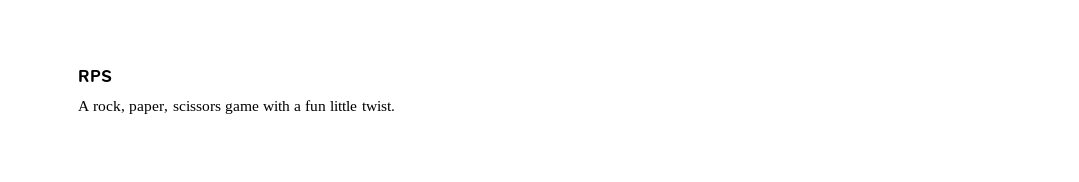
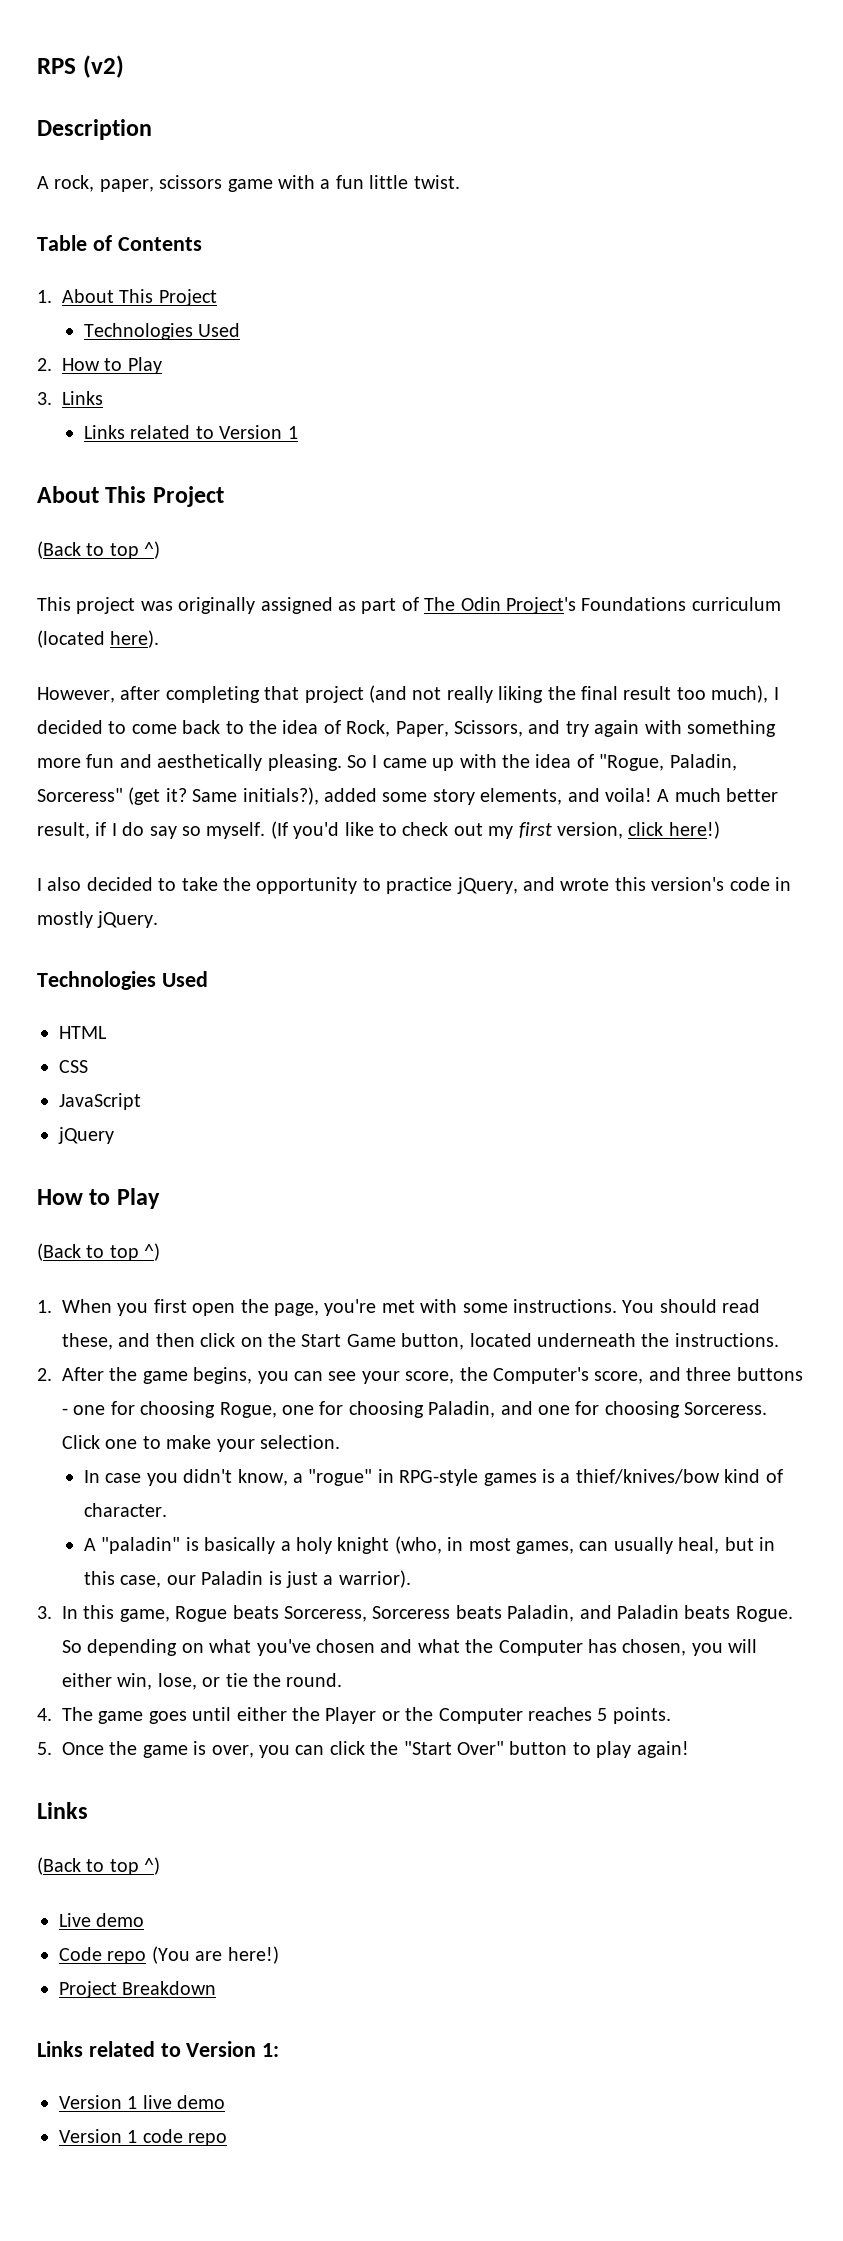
- RPS
+ RPS (v2)
+ Description
+ Table of Contents
+ 1. About This Project
+ Technologies Used
+ 2. How to Play
+ 3. Links
+ Links related to Version 1
+ About This Project
+ (Back to top ^)
+ This project was originally assigned as part of The Odin Project's Foundations curriculum (located here).
+ However, after completing that project (and not really liking the final result too much), I decided to come back to the idea of Rock, Paper, Scissors, and try again with something more fun and aesthetically pleasing. So I came up with the idea of "Rogue, Paladin, Sorceress" (get it? Same initials?), added some story elements, and voila! A much better result, if I do say so myself. (If you'd like to check out my first version, click here!)
+ I also decided to take the opportunity to practice jQuery, and wrote this version's code in mostly jQuery.
+ Technologies Used
+ HTML
+ CSS
+ JavaScript
+ jQuery
+ How to Play
+ (Back to top ^)
+ 1. When you first open the page, you're met with some instructions. You should read these, and then click on the Start Game button, located underneath the instructions.
+ 2. After the game begins, you can see your score, the Computer's score, and three buttons - one for choosing Rogue, one for choosing Paladin, and one for choosing Sorceress. Click one to make your selection.
+ In case you didn't know, a "rogue" in RPG-style games is a thief/knives/bow kind of character.
+ A "paladin" is basically a holy knight (who, in most games, can usually heal, but in this case, our Paladin is just a warrior).
+ 3. In this game, Rogue beats Sorceress, Sorceress beats Paladin, and Paladin beats Rogue. So depending on what you've chosen and what the Computer has chosen, you will either win, lose, or tie the round.
+ 4. The game goes until either the Player or the Computer reaches 5 points.
+ 5. Once the game is over, you can click the "Start Over" button to play again!
+ Links
+ (Back to top ^)
+ Live demo
+ Code repo (You are here!)
+ Project Breakdown
+ Links related to Version 1:
+ Version 1 live demo
+ Version 1 code repo

